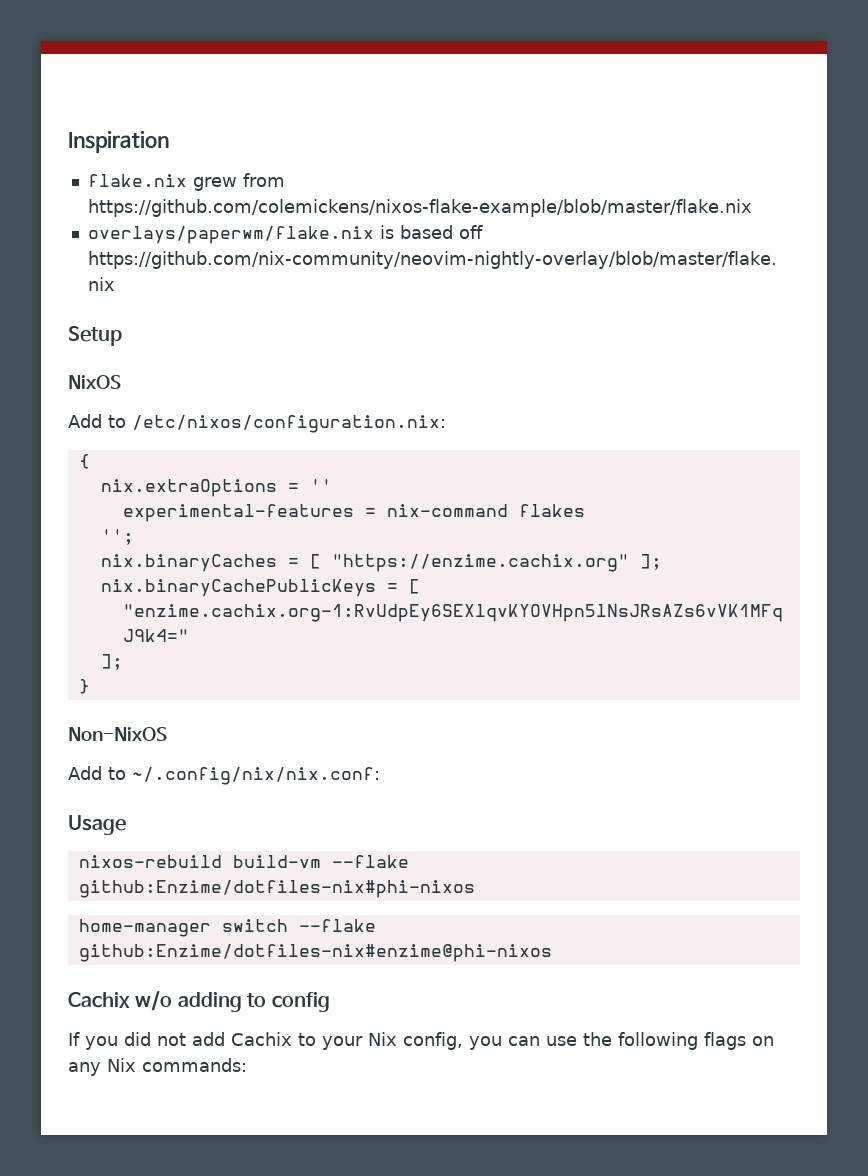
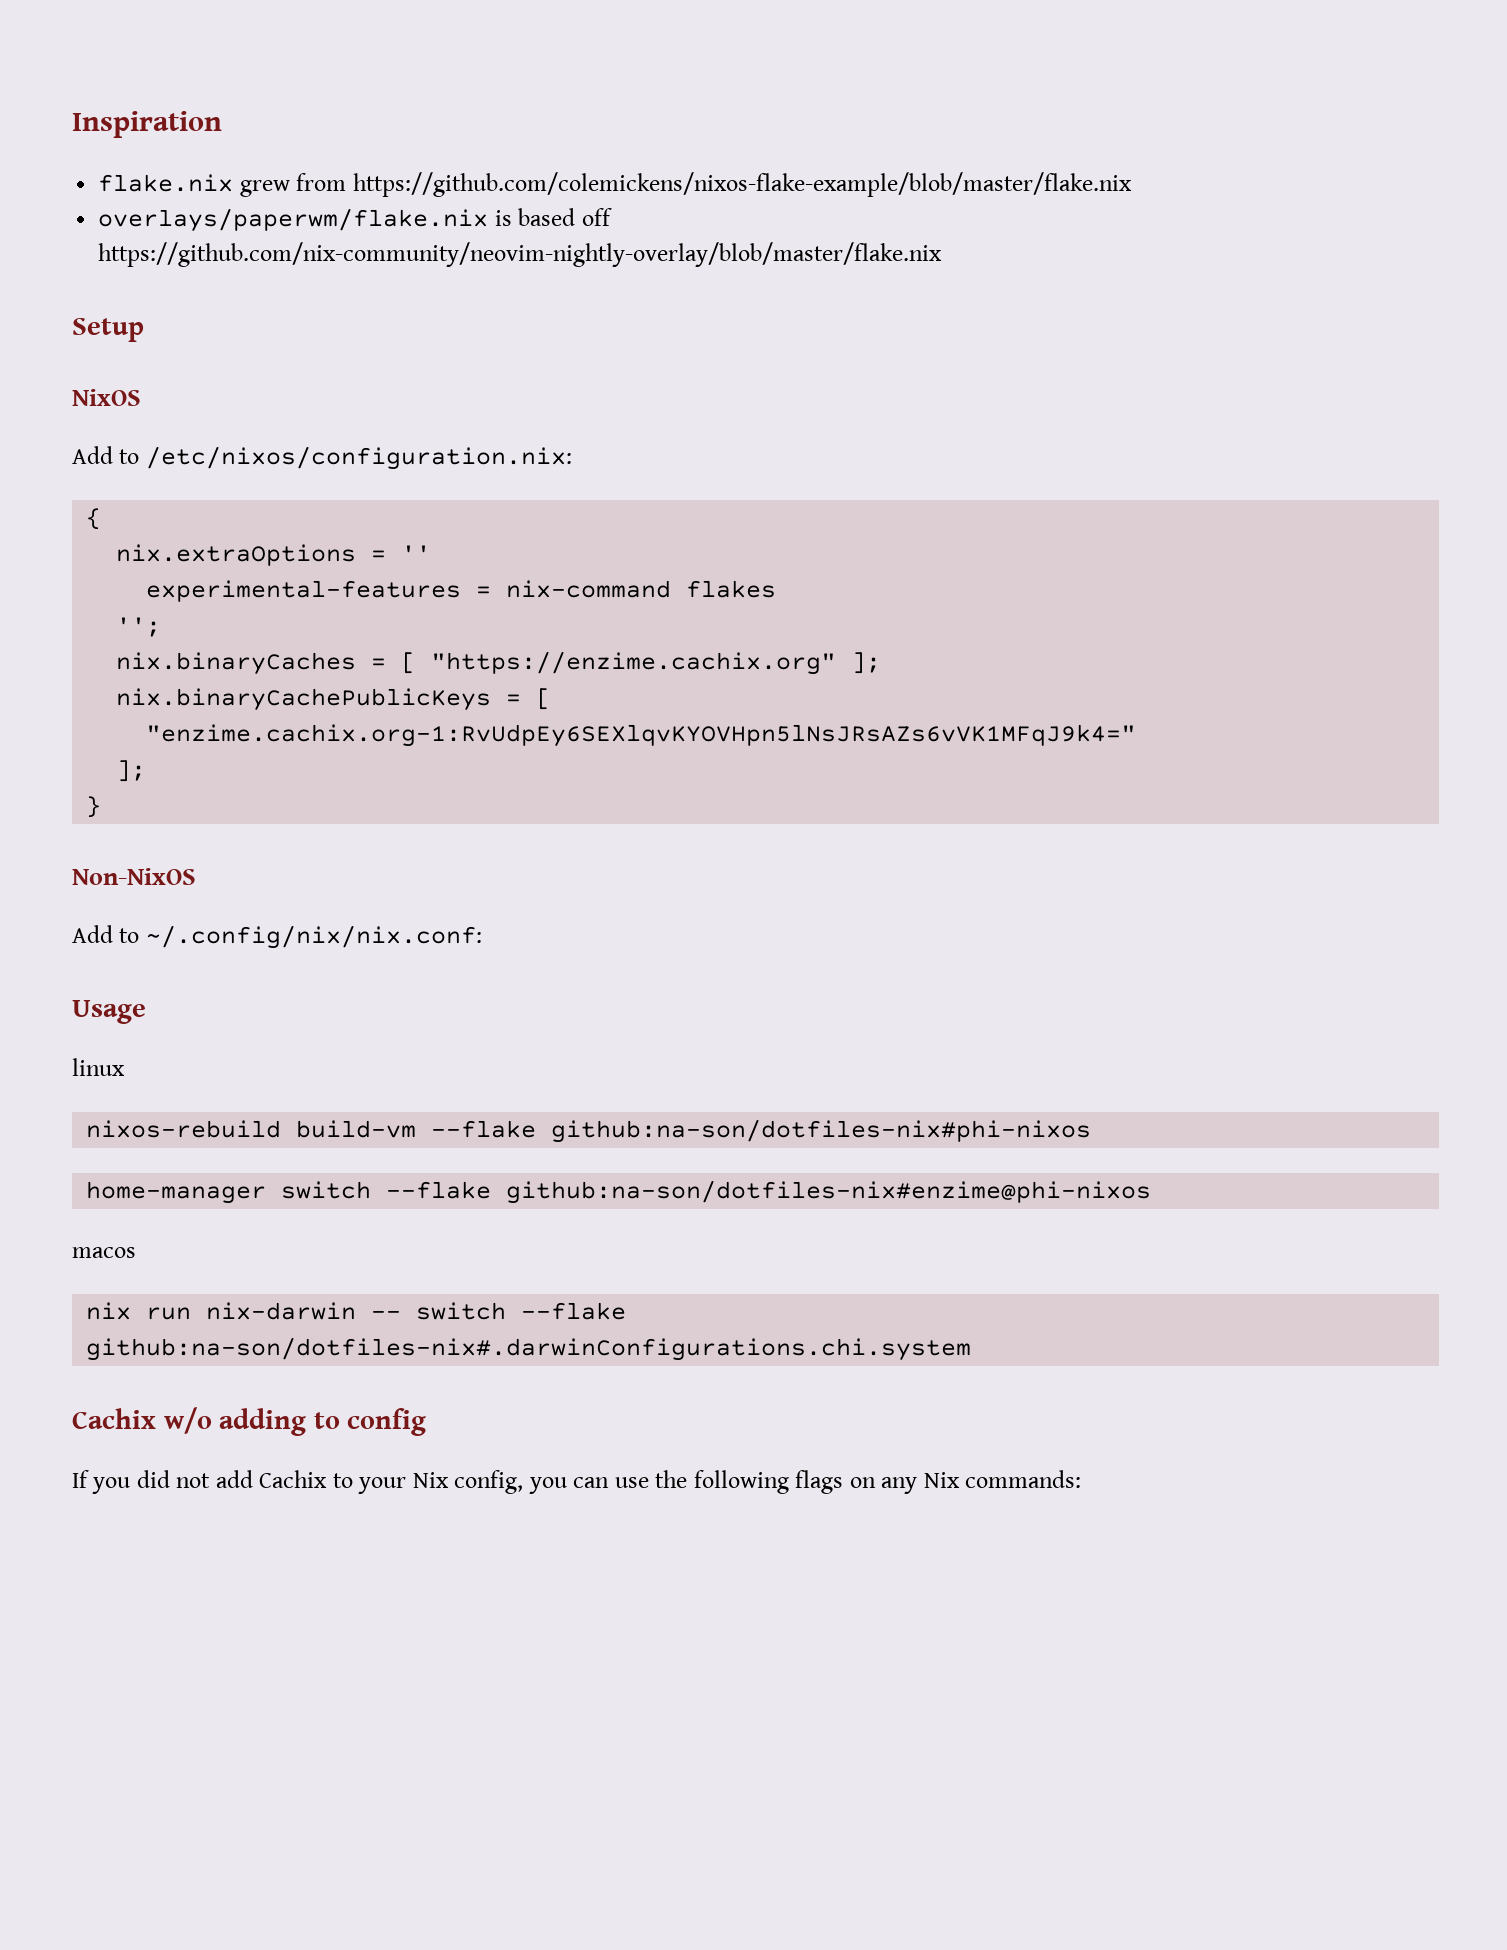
+ linux
- nixos-rebuild build-vm --flake github:Enzime/dotfiles-nix#phi-nixos
+ nixos-rebuild build-vm --flake github:na-son/dotfiles-nix#phi-nixos
- home-manager switch --flake github:Enzime/dotfiles-nix#enzime@phi-nixos
+ home-manager switch --flake github:na-son/dotfiles-nix#enzime@phi-nixos
+ macos
+ nix run nix-darwin -- switch --flake github:na-son/dotfiles-nix#.darwinConfigurations.chi.system

